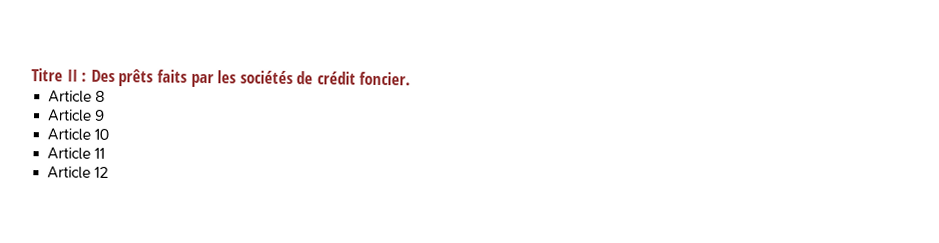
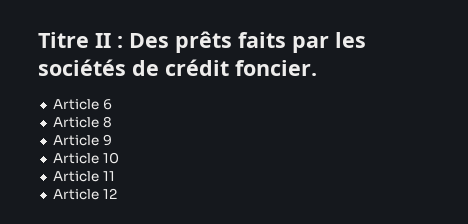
+ Article 6

